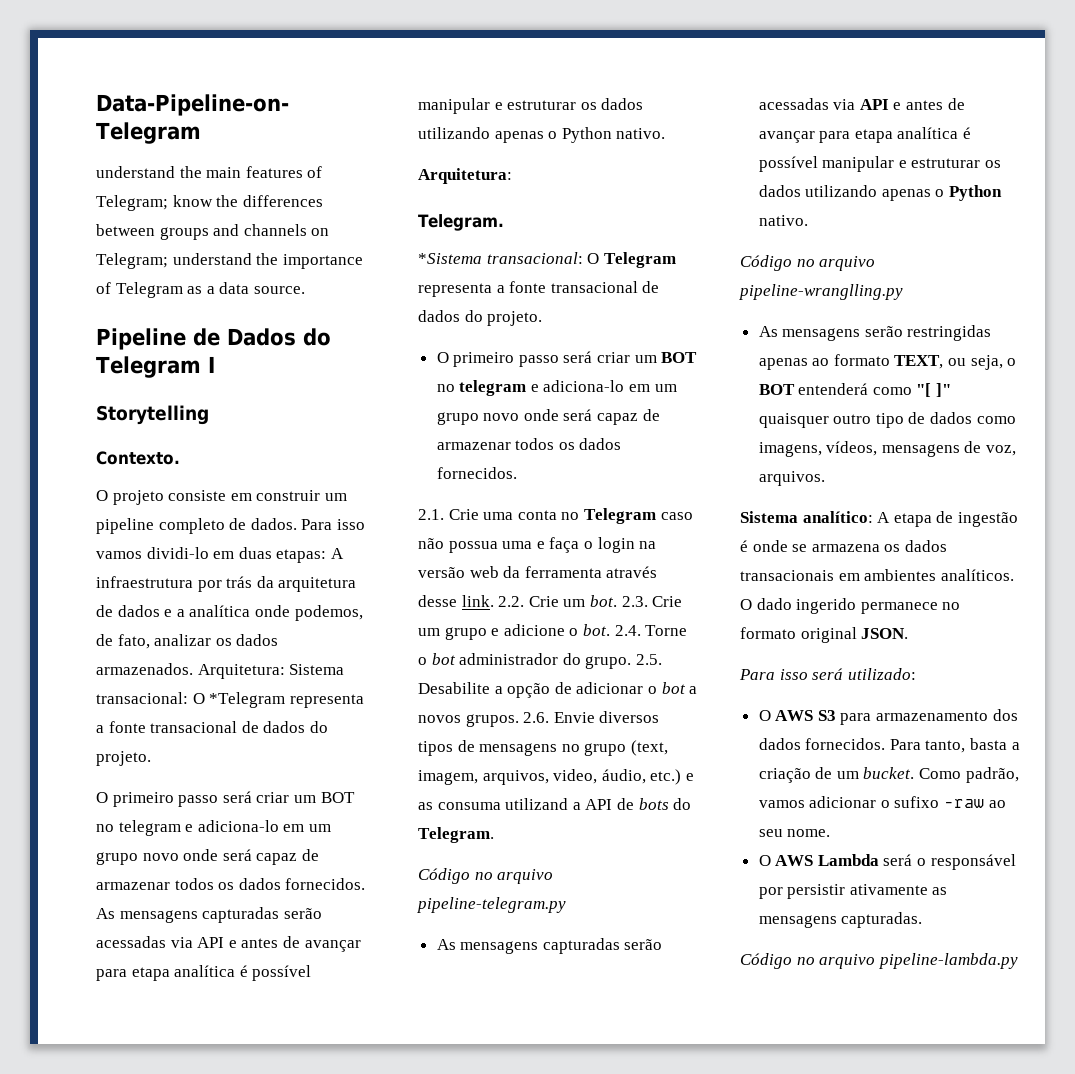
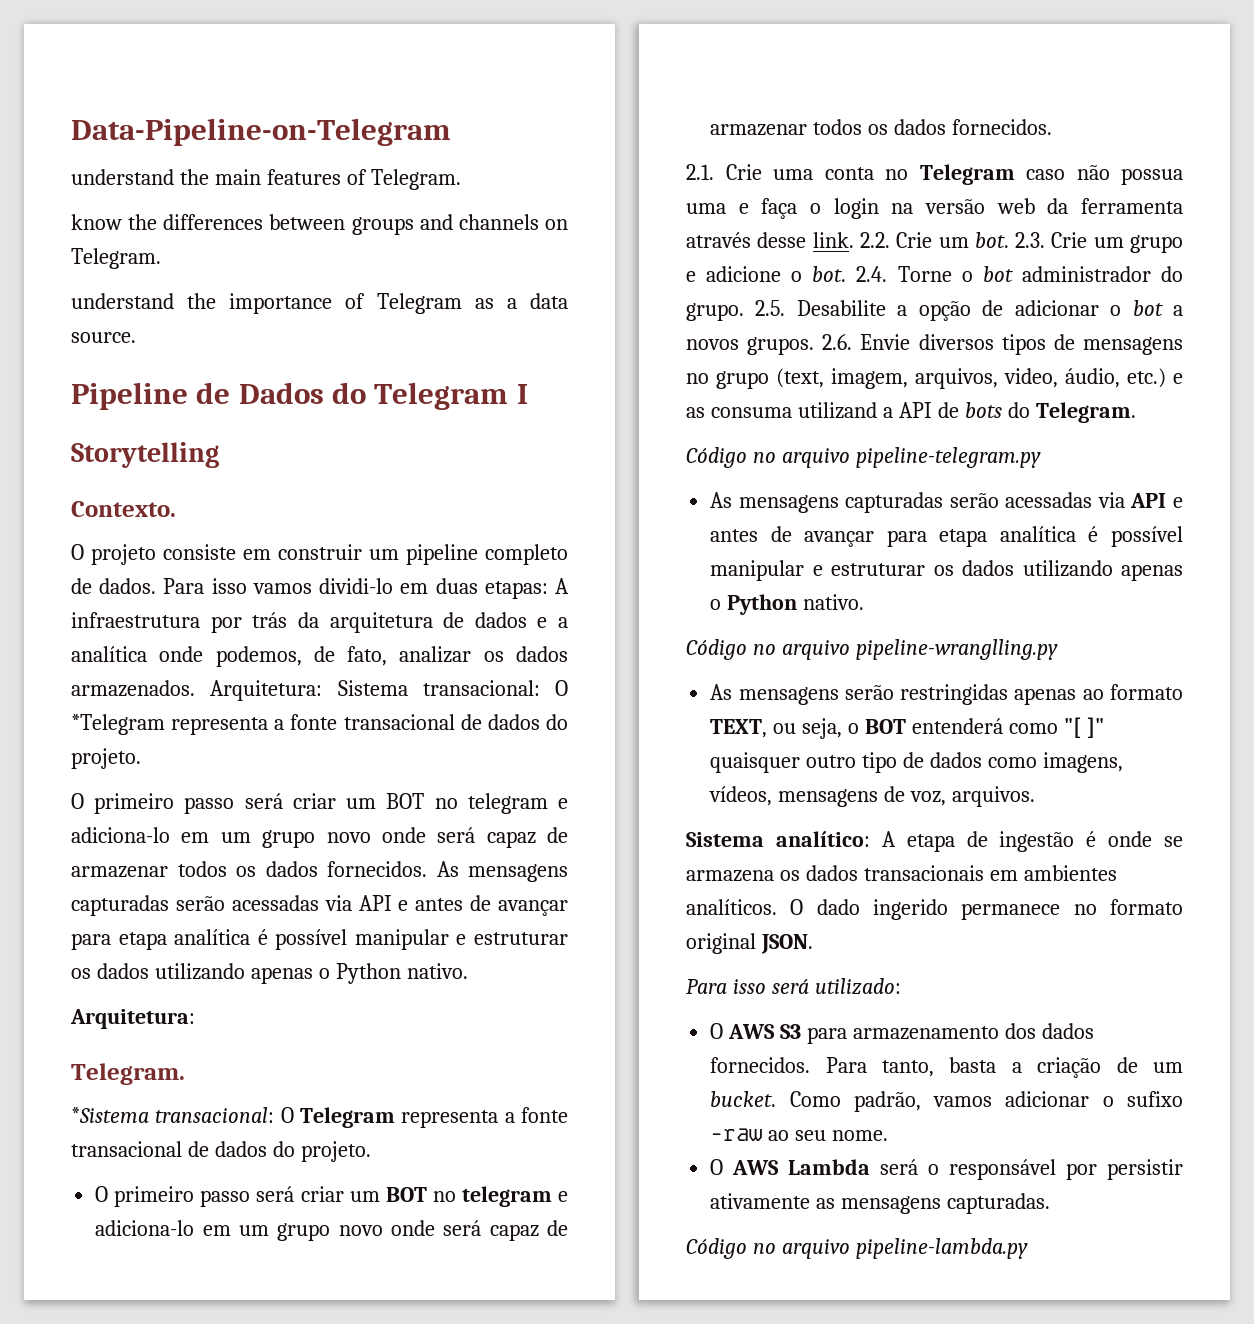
- understand the main features of Telegram; know the differences between groups and channels on Telegram; understand the importance of Telegram as a data source.
+ understand the main features of Telegram.
+ know the differences between groups and channels on Telegram.
+ understand the importance of Telegram as a data source.

